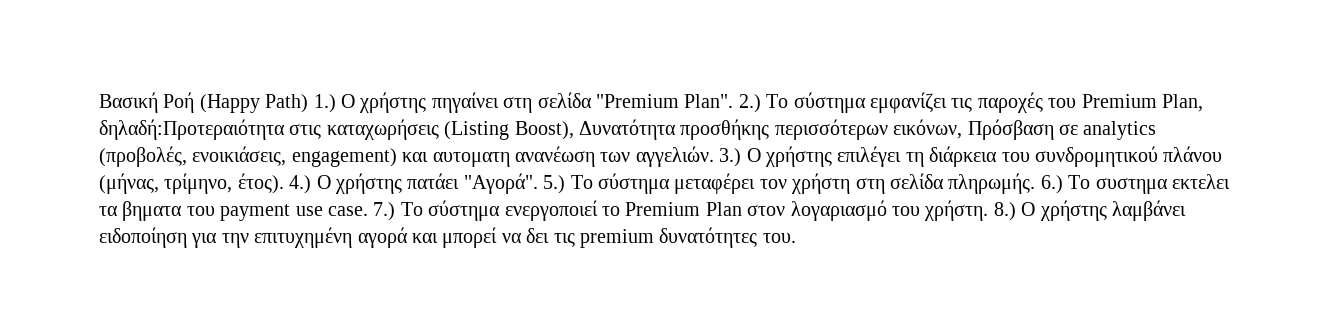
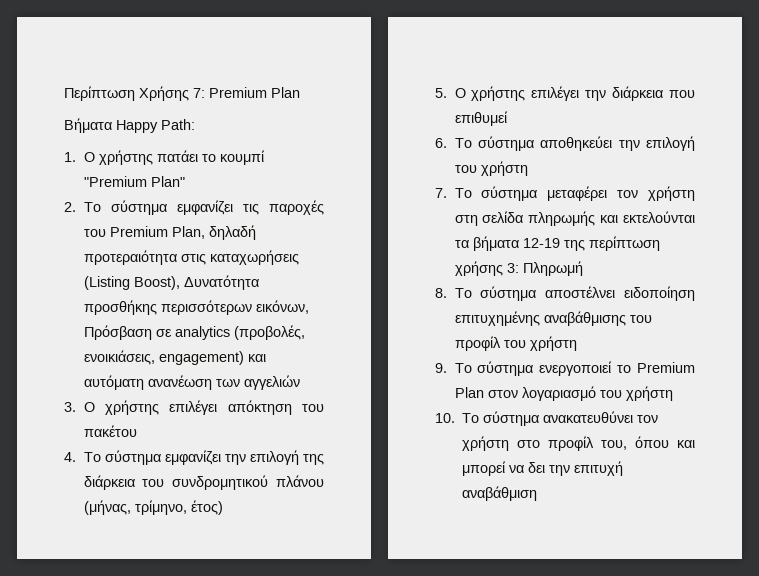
- Βασική Ροή (Happy Path) 1.) Ο χρήστης πηγαίνει στη σελίδα "Premium Plan". 2.) Το σύστημα εμφανίζει τις παροχές του Premium Plan, δηλαδή:Προτεραιότητα στις καταχωρήσεις (Listing Boost), Δυνατότητα προσθήκης περισσότερων εικόνων, Πρόσβαση σε analytics (προβολές, ενοικιάσεις, engagement) και αυτοματη ανανέωση των αγγελιών. 3.) Ο χρήστης επιλέγει τη διάρκεια του συνδρομητικού πλάνου (μήνας, τρίμηνο, έτος). 4.) Ο χρήστης πατάει "Αγορά". 5.) Το σύστημα μεταφέρει τον χρήστη στη σελίδα πληρωμής. 6.) Το συστημα εκτελει τα βηματα του payment use case. 7.) Το σύστημα ενεργοποιεί το Premium Plan στον λογαριασμό του χρήστη. 8.) Ο χρήστης λαμβάνει ειδοποίηση για την επιτυχημένη αγορά και μπορεί να δει τις premium δυνατότητες του.
+ Περίπτωση Χρήσης 7: Premium Plan
+ Βήματα Happy Path:
+ 1. Ο χρήστης πατάει το κουμπί "Premium Plan"
+ 2. Το σύστημα εμφανίζει τις παροχές του Premium Plan, δηλαδή προτεραιότητα στις καταχωρήσεις (Listing Boost), Δυνατότητα προσθήκης περισσότερων εικόνων, Πρόσβαση σε analytics (προβολές, ενοικιάσεις, engagement) και αυτόματη ανανέωση των αγγελιών
+ 3. Ο χρήστης επιλέγει απόκτηση του πακέτου
+ 4. Το σύστημα εμφανίζει την επιλογή της διάρκεια του συνδρομητικού πλάνου (μήνας, τρίμηνο, έτος)
+ 5. Ο χρήστης επιλέγει την διάρκεια που επιθυμεί
+ 6. Το σύστημα αποθηκεύει την επιλογή του χρήστη
+ 7. Το σύστημα μεταφέρει τον χρήστη στη σελίδα πληρωμής και εκτελούνται τα βήματα 12-19 της περίπτωση χρήσης 3: Πληρωμή
+ 8. Το σύστημα αποστέλνει ειδοποίηση επιτυχημένης αναβάθμισης του προφίλ του χρήστη
+ 9. Το σύστημα ενεργοποιεί το Premium Plan στον λογαριασμό του χρήστη
+ 10. Το σύστημα ανακατευθύνει τον χρήστη στο προφίλ του, όπου και μπορεί να δει την επιτυχή αναβάθμιση

